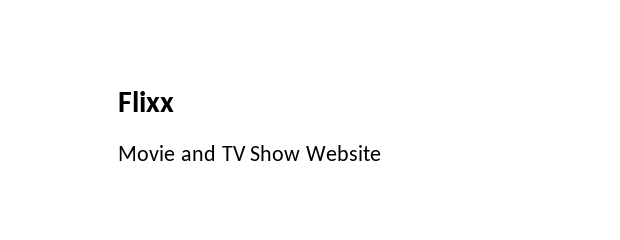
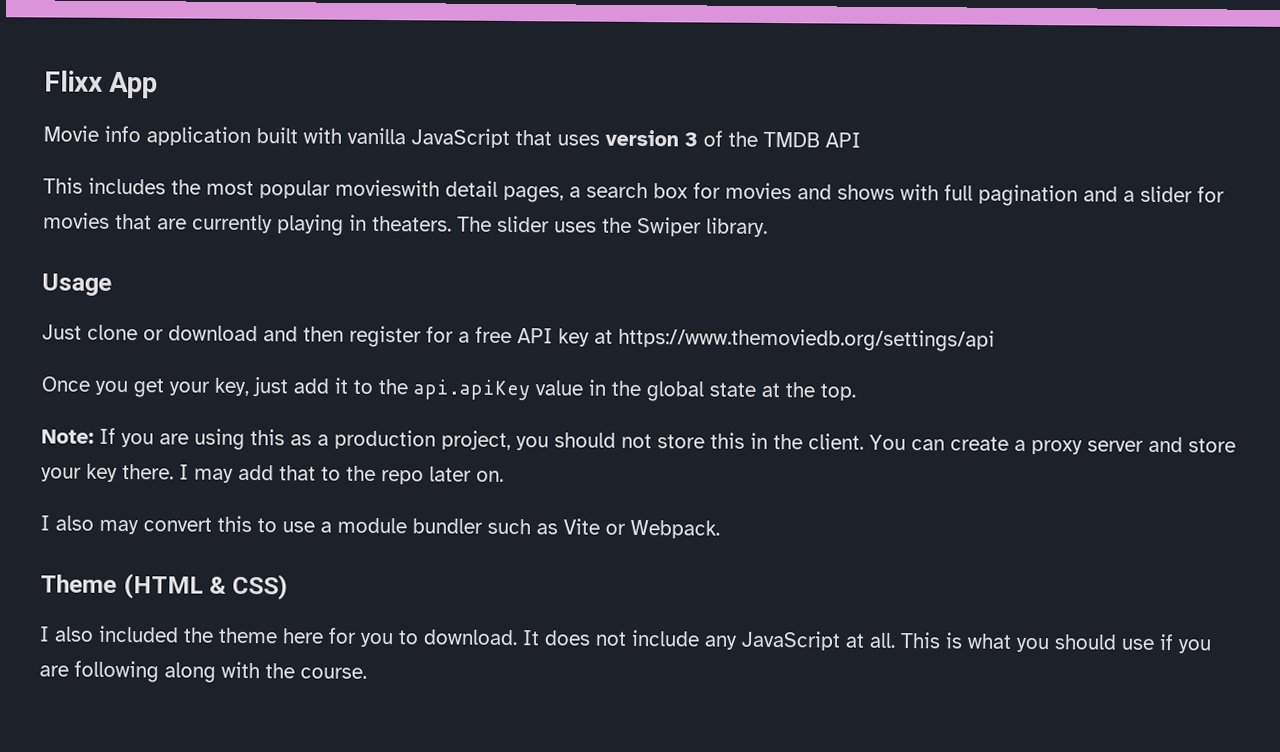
- Flixx
+ Flixx App
- Movie and TV Show Website
+ Movie info application built with vanilla JavaScript that uses version 3 of the TMDB API
+ This includes the most popular movieswith detail pages, a search box for movies and shows with full pagination and a slider for movies that are currently playing in theaters. The slider uses the Swiper library.
+ Usage
+ Just clone or download and then register for a free API key at https://www.themoviedb.org/settings/api
+ Once you get your key, just add it to the api.apiKey value in the global state at the top.
+ Note: If you are using this as a production project, you should not store this in the client. You can create a proxy server and store your key there. I may add that to the repo later on.
+ I also may convert this to use a module bundler such as Vite or Webpack.
+ Theme (HTML & CSS)
+ I also included the theme here for you to download. It does not include any JavaScript at all. This is what you should use if you are following along with the course.

